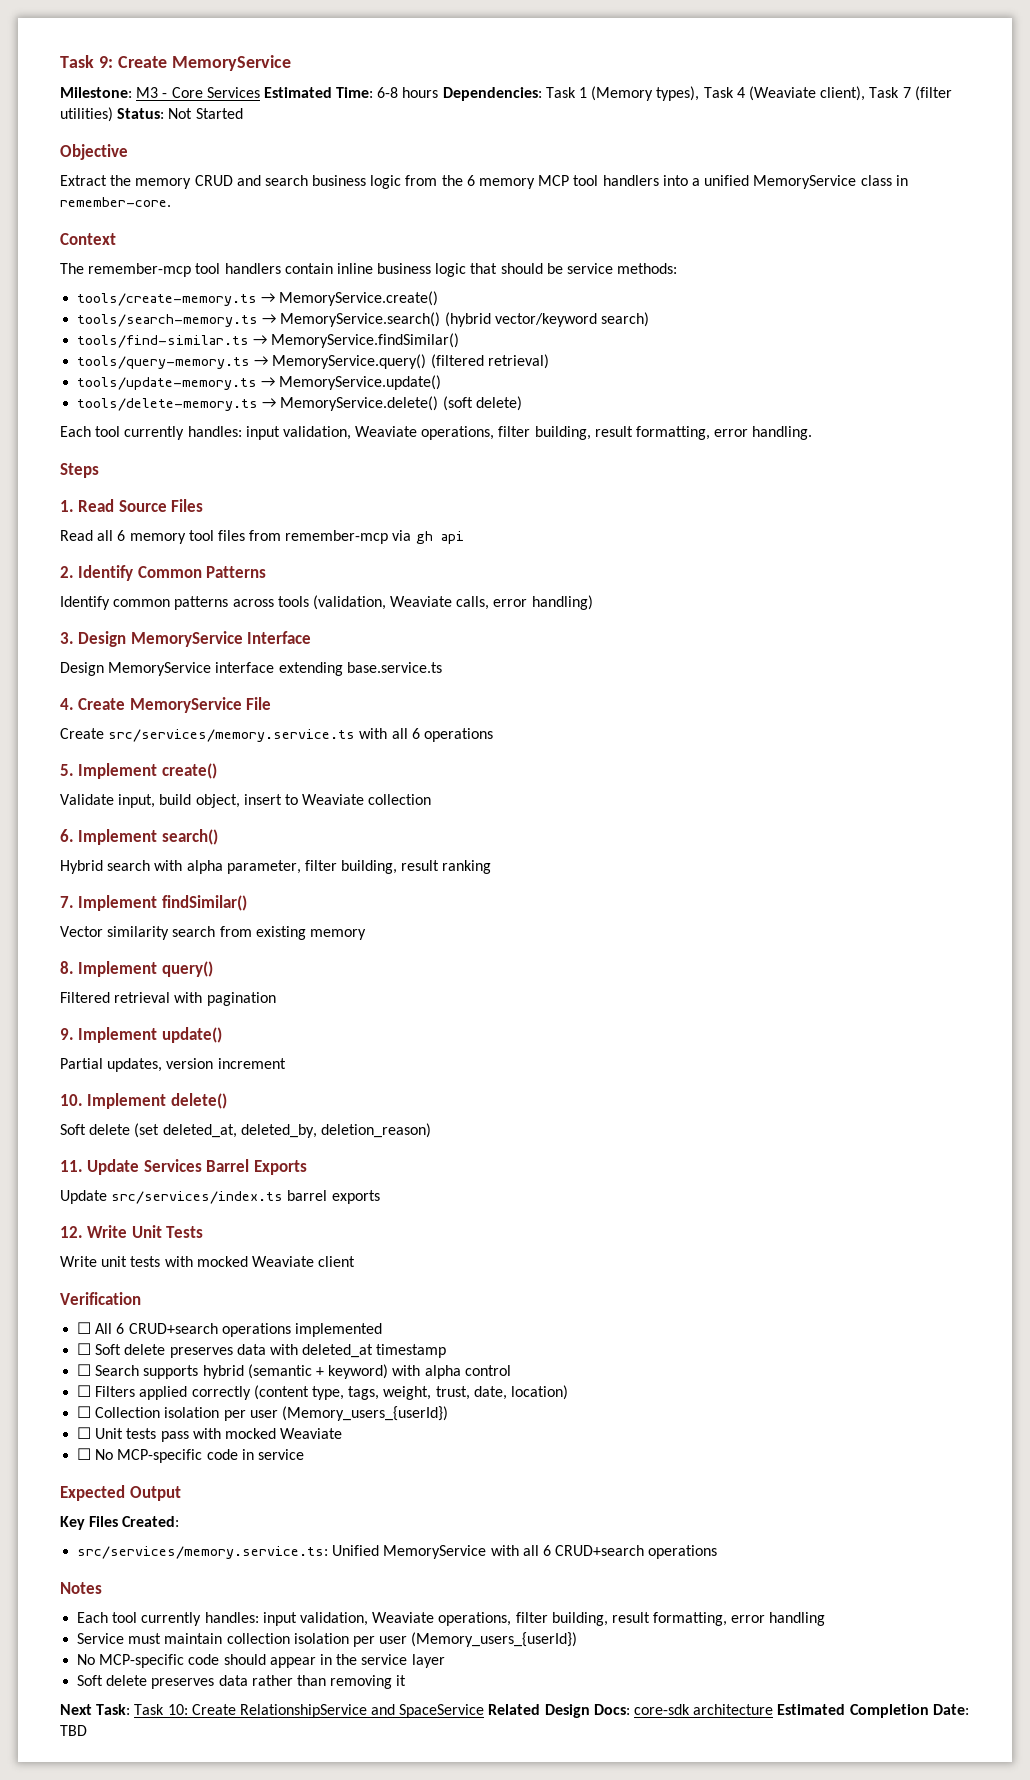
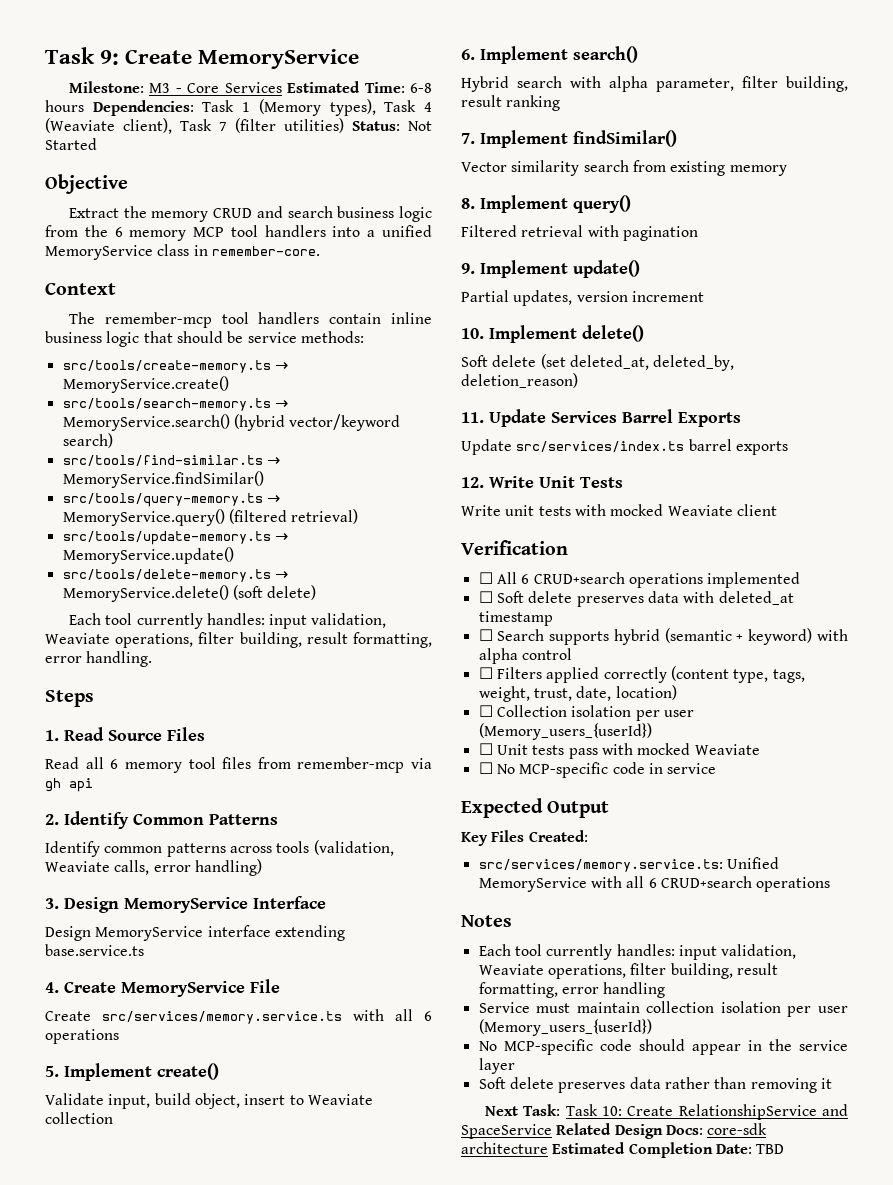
- tools/create-memory.ts → MemoryService.create()
+ src/tools/create-memory.ts → MemoryService.create()
- tools/search-memory.ts → MemoryService.search() (hybrid vector/keyword search)
+ src/tools/search-memory.ts → MemoryService.search() (hybrid vector/keyword search)
- tools/find-similar.ts → MemoryService.findSimilar()
+ src/tools/find-similar.ts → MemoryService.findSimilar()
- tools/query-memory.ts → MemoryService.query() (filtered retrieval)
+ src/tools/query-memory.ts → MemoryService.query() (filtered retrieval)
- tools/update-memory.ts → MemoryService.update()
+ src/tools/update-memory.ts → MemoryService.update()
- tools/delete-memory.ts → MemoryService.delete() (soft delete)
+ src/tools/delete-memory.ts → MemoryService.delete() (soft delete)

